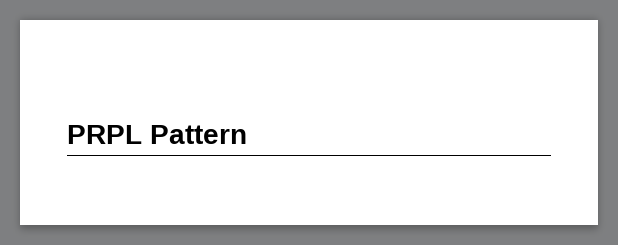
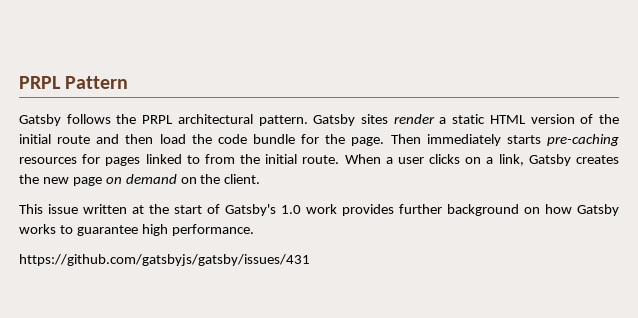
+ Gatsby follows the PRPL architectural pattern. Gatsby sites render a static HTML version of the initial route and then load the code bundle for the page. Then immediately starts pre-caching resources for pages linked to from the initial route. When a user clicks on a link, Gatsby creates the new page on demand on the client.
+ This issue written at the start of Gatsby's 1.0 work provides further background on how Gatsby works to guarantee high performance.
+ https://github.com/gatsbyjs/gatsby/issues/431

